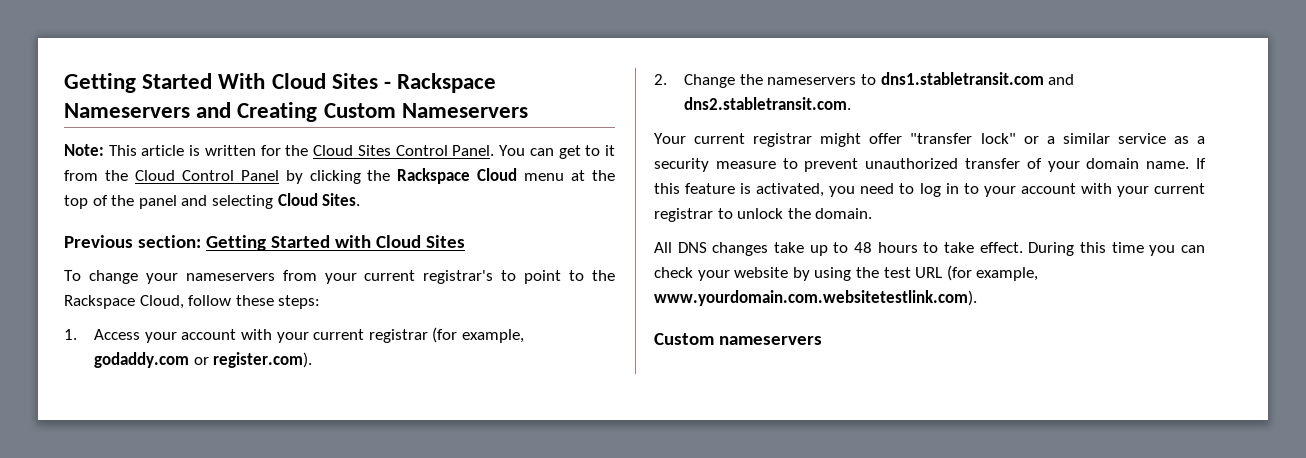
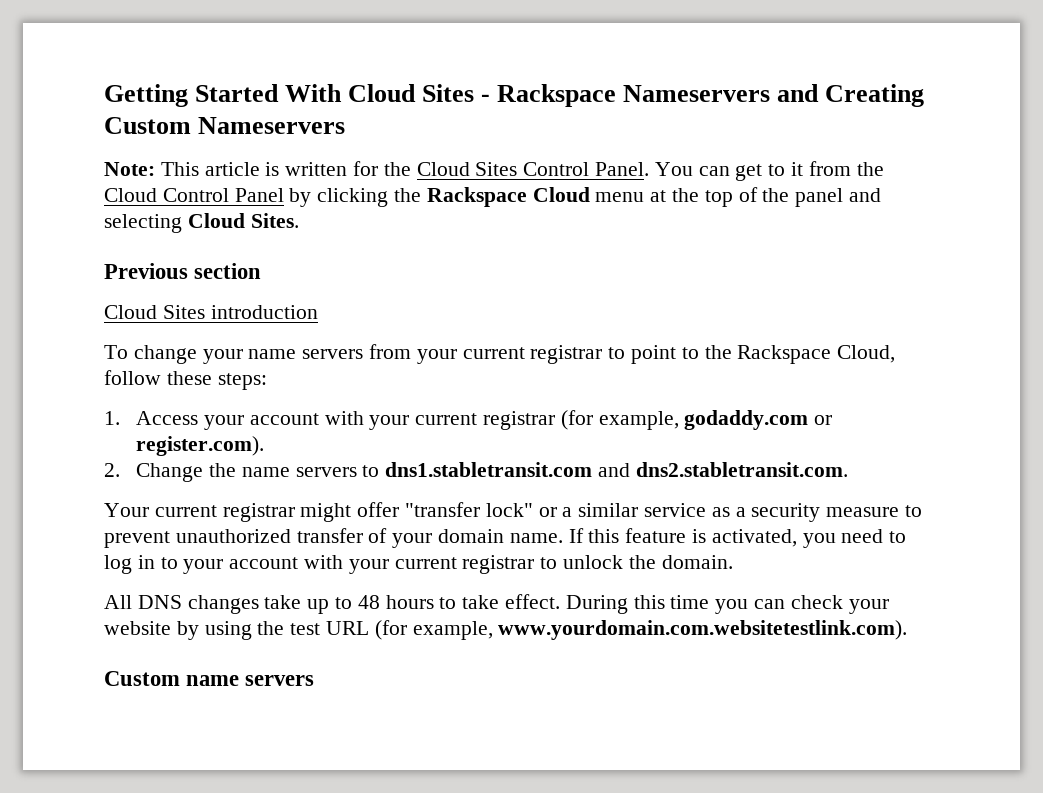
- Previous section: Getting Started with Cloud Sites
+ Previous section
+ Cloud Sites introduction
- To change your nameservers from your current registrar's to point to the Rackspace Cloud, follow these steps:
+ To change your name servers from your current registrar to point to the Rackspace Cloud, follow these steps:
- 2. Change the nameservers to dns1.stabletransit.com and dns2.stabletransit.com.
+ 2. Change the name servers to dns1.stabletransit.com and dns2.stabletransit.com.
- Custom nameservers
+ Custom name servers

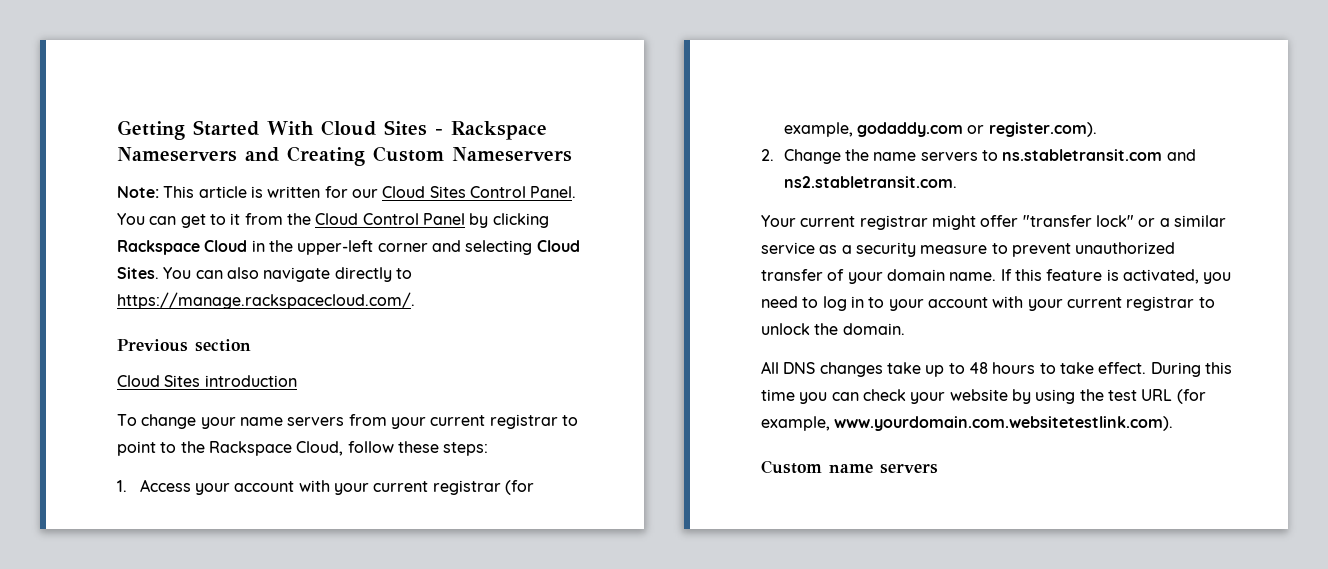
- Note: This article is written for the Cloud Sites Control Panel.
+ Note: This article is written for our Cloud Sites Control Panel.
- You can get to it from the Cloud Control Panel by clicking the Rackspace Cloud menu at the top of the panel and selecting Cloud Sites.
+ You can get to it from the Cloud Control Panel by clicking Rackspace Cloud in the upper-left corner and selecting Cloud Sites. You can also navigate directly to https://manage.rackspacecloud.com/.
- 2. Change the name servers to dns1.stabletransit.com and dns2.stabletransit.com.
+ 2. Change the name servers to ns.stabletransit.com and ns2.stabletransit.com.

